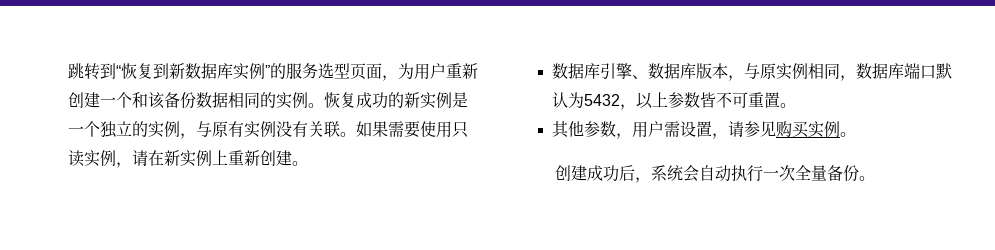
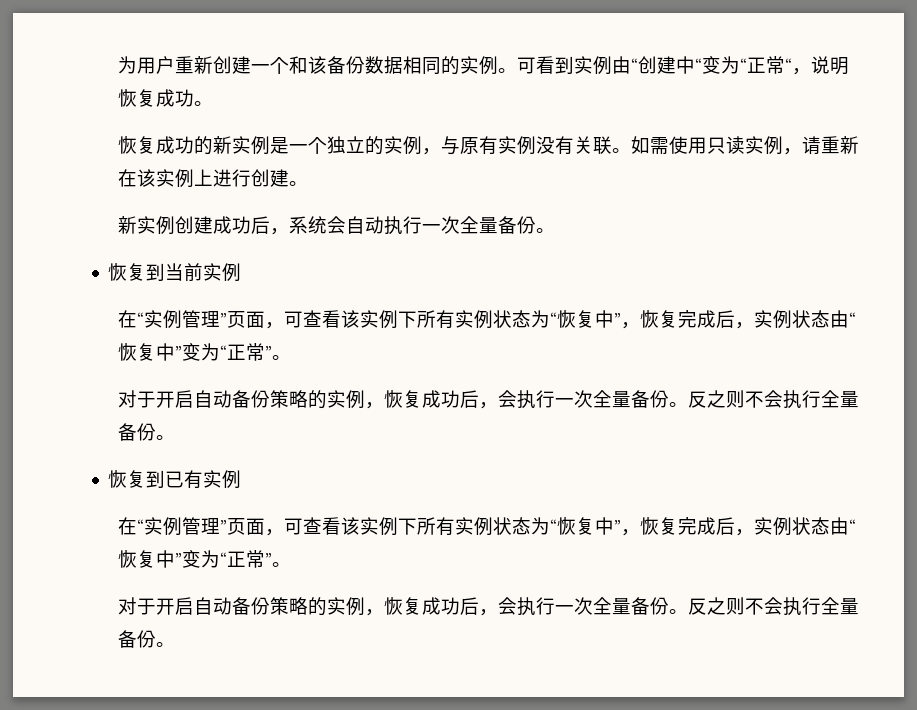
- 跳转到“恢复到新数据库实例”的服务选型页面，为用户重新创建一个和该备份数据相同的实例。恢复成功的新实例是一个独立的实例，与原有实例没有关联。
+ 为用户重新创建一个和该备份数据相同的实例。可看到实例由“创建中“变为“正常“，说明恢复成功。
+ 恢复成功的新实例是一个独立的实例，与原有实例没有关联。
- 如果需要使用只读实例，请在新实例上重新创建。
- 数据库引擎、数据库版本，与原实例相同，数据库端口默认为5432，以上参数皆不可重置。
- 其他参数，用户需设置，请参见购买实例。
- 创建成功后，系统会自动执行一次全量备份。
+ 如需使用只读实例，请重新在该实例上进行创建。
+ 新实例创建成功后，系统会自动执行一次全量备份。
+ 恢复到当前实例
+ 在“实例管理”页面，可查看该实例下所有实例状态为“恢复中”，恢复完成后，实例状态由“恢复中”变为“正常”。
+ 对于开启自动备份策略的实例，恢复成功后，会执行一次全量备份。反之则不会执行全量备份。
+ 恢复到已有实例
+ 在“实例管理”页面，可查看该实例下所有实例状态为“恢复中”，恢复完成后，实例状态由“恢复中”变为“正常”。
+ 对于开启自动备份策略的实例，恢复成功后，会执行一次全量备份。反之则不会执行全量备份。

